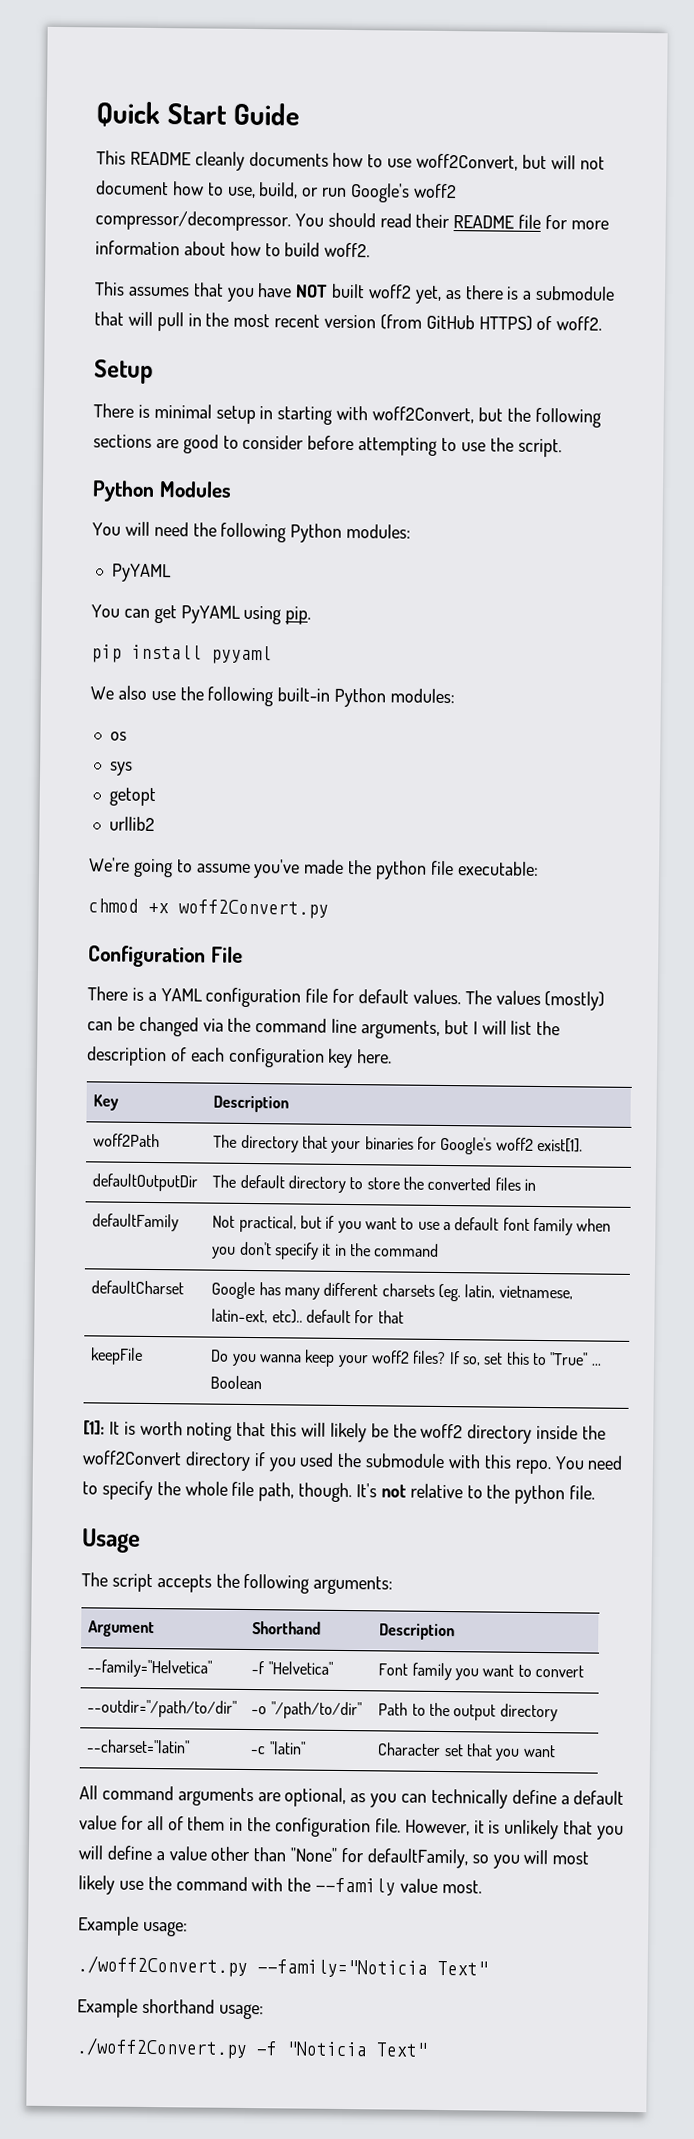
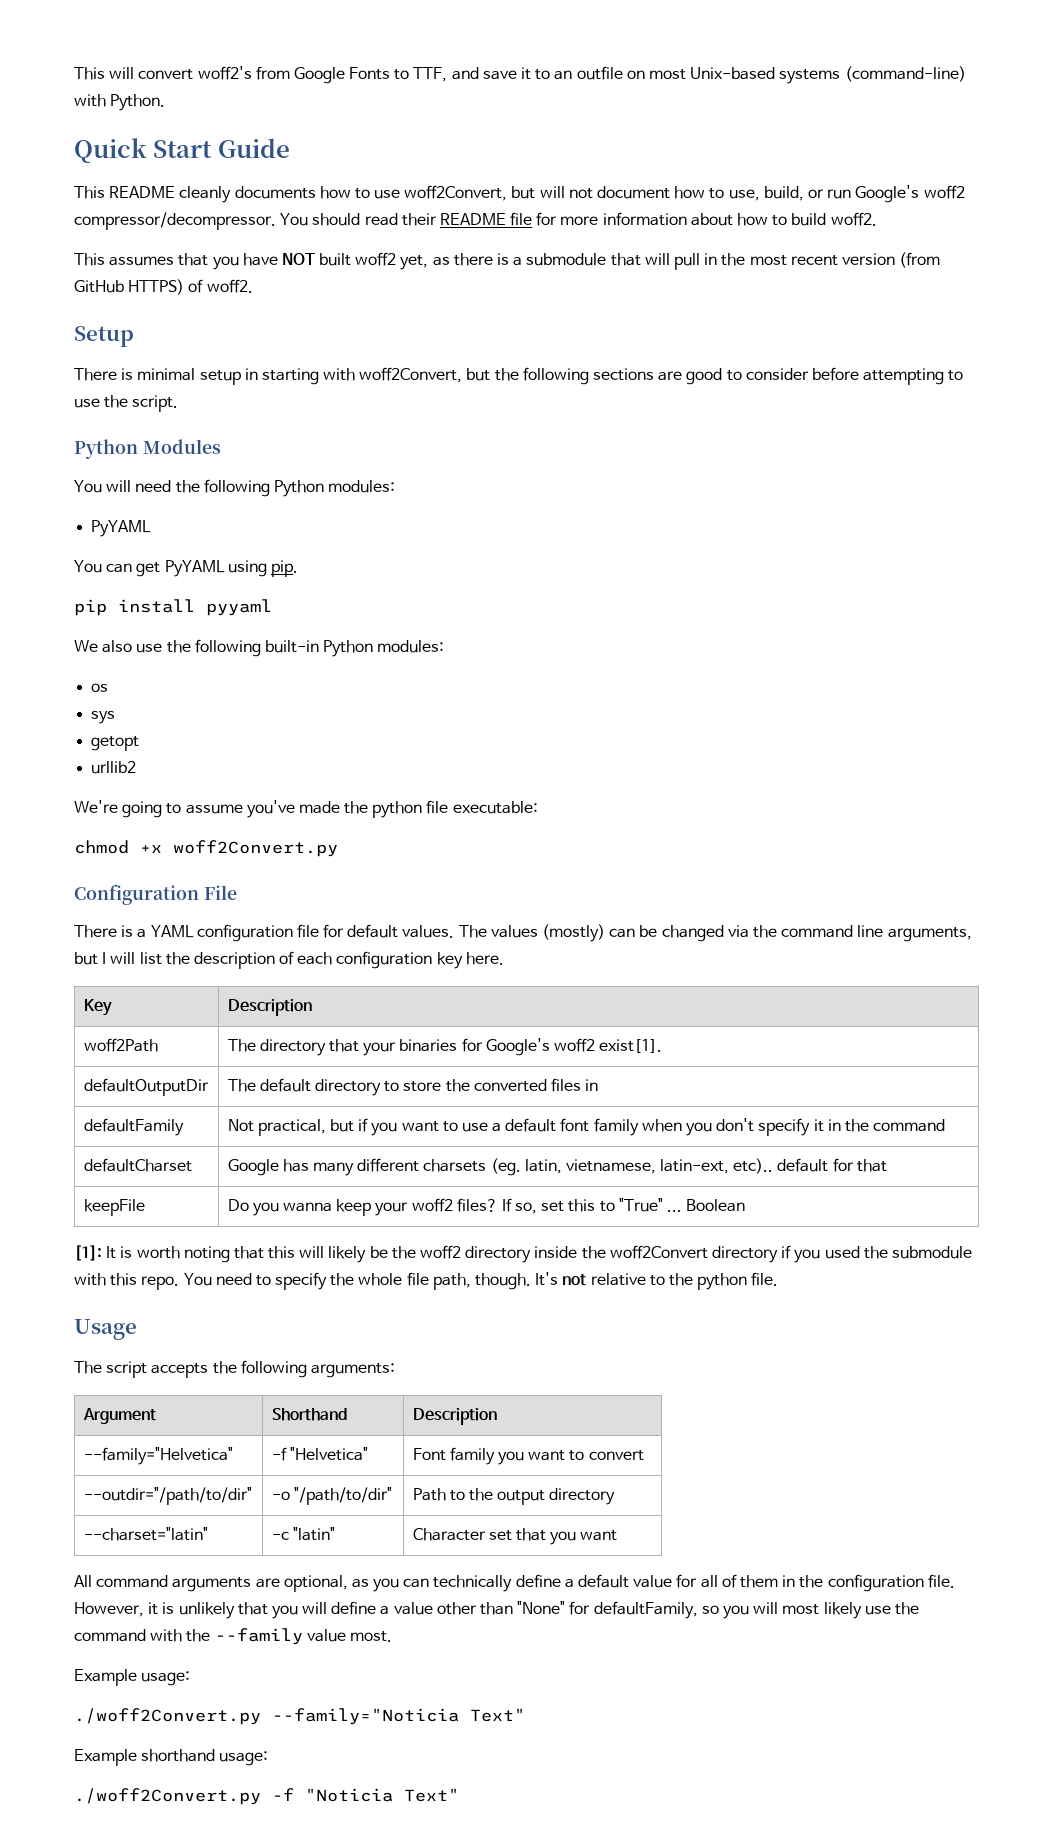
+ This will convert woff2's from Google Fonts to TTF, and save it to an outfile on most Unix-based systems (command-line) with Python.

